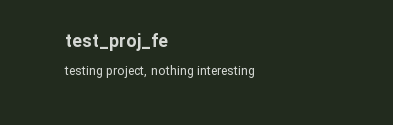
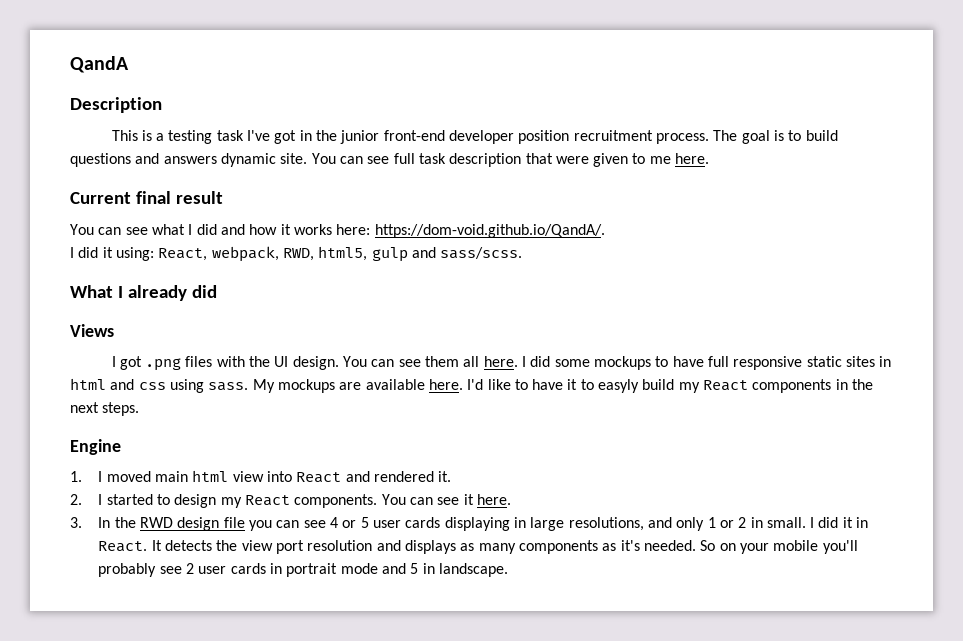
- test_proj_fe
- testing project, nothing interesting
+ QandA
+ Description
+ This is a testing task I've got in the junior front-end developer position recruitment process. The goal is to build questions and answers dynamic site. You can see full task description that were given to me here.
+ Current final result
+ You can see what I did and how it works here: https://dom-void.github.io/QandA/.
+ I did it using: React, webpack, RWD, html5, gulp and sass/scss.
+ What I already did
+ Views
+ I got .png files with the UI design. You can see them all here. I did some mockups to have full responsive static sites in html and css using sass. My mockups are available here. I'd like to have it to easyly build my React components in the next steps.
+ Engine
+ 1. I moved main html view into React and rendered it.
+ 2. I started to design my React components. You can see it here.
+ 3. In the RWD design file you can see 4 or 5 user cards displaying in large resolutions, and only 1 or 2 in small. I did it in React. It detects the view port resolution and displays as many components as it's needed. So on your mobile you'll probably see 2 user cards in portrait mode and 5 in landscape.

